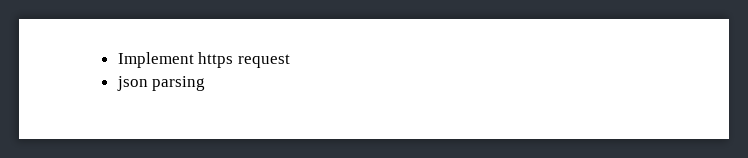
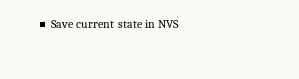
- Implement https request
- json parsing
+ Save current state in NVS

